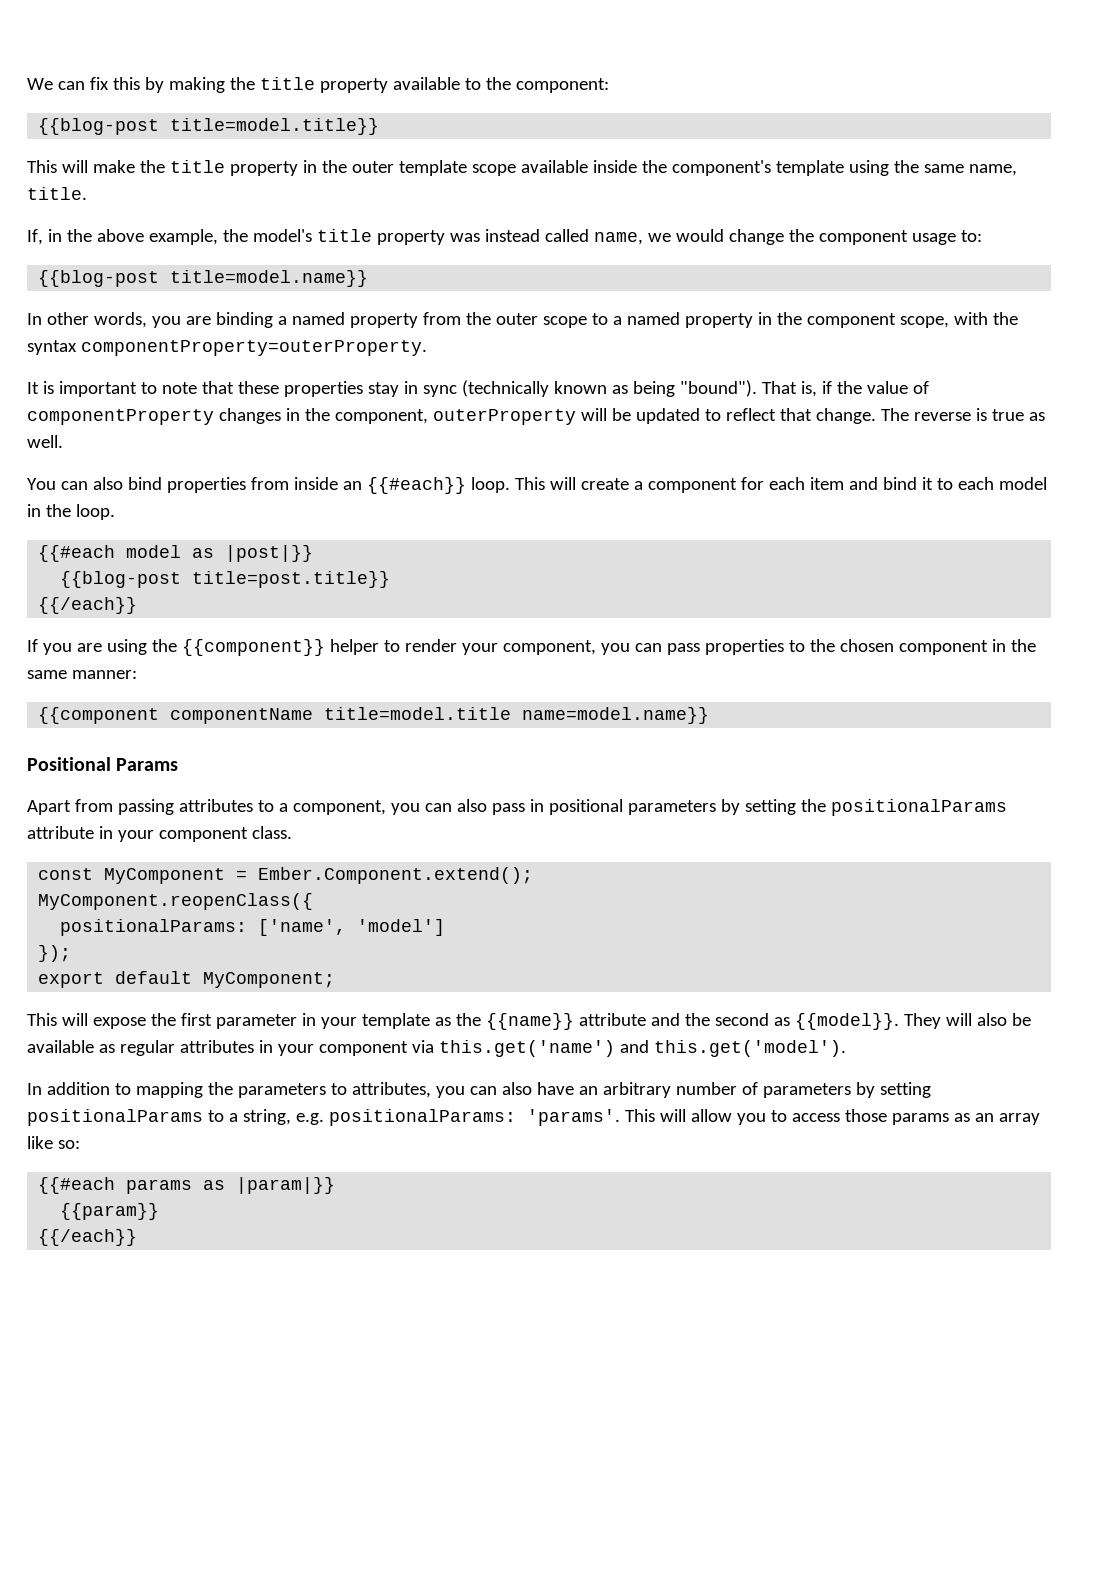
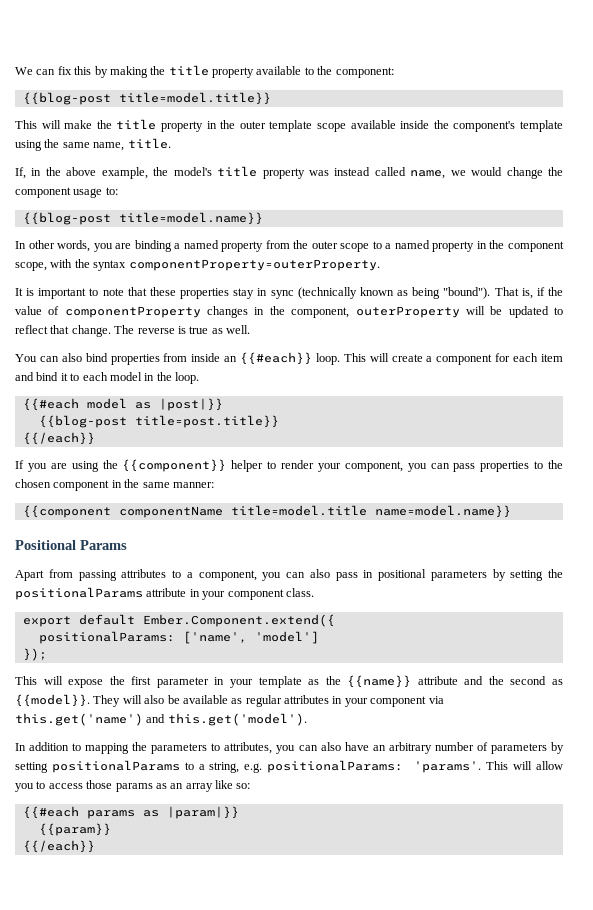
- const MyComponent = Ember.Component.extend();
- MyComponent.reopenClass({
+ export default Ember.Component.extend({
- export default MyComponent;

